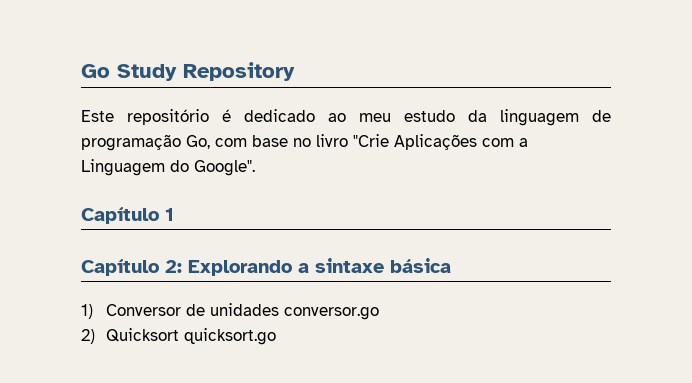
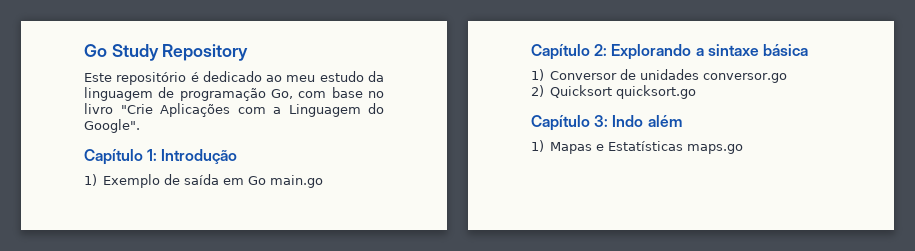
- Capítulo 1
+ Capítulo 1: Introdução
+ 1) Exemplo de saída em Go main.go
+ Capítulo 3: Indo além
+ 1) Mapas e Estatísticas maps.go

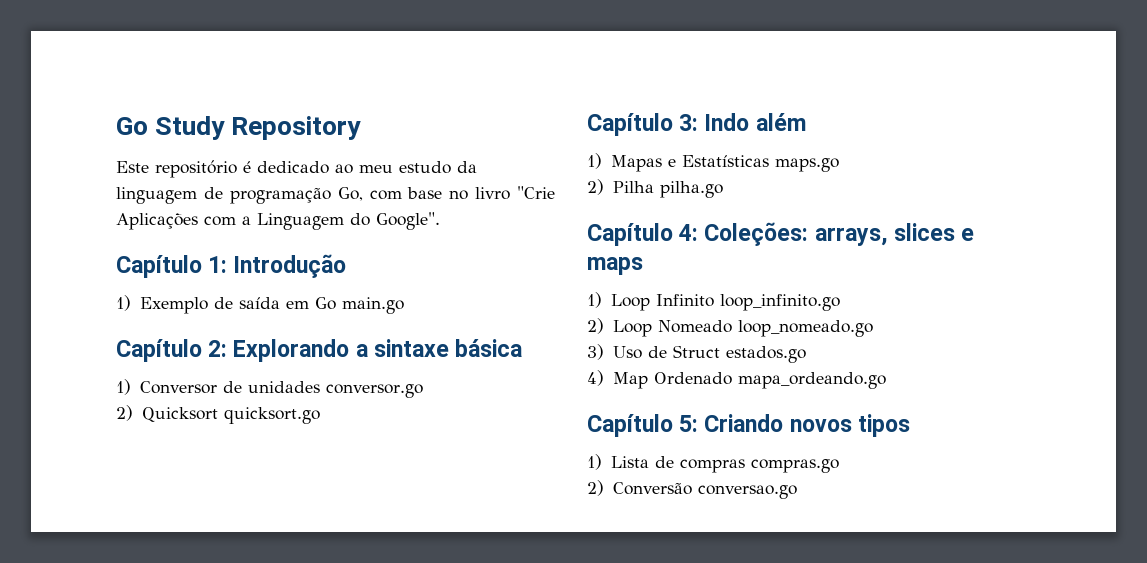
+ 2) Pilha pilha.go
+ Capítulo 4: Coleções: arrays, slices e maps
+ 1) Loop Infinito loop_infinito.go
+ 2) Loop Nomeado loop_nomeado.go
+ 3) Uso de Struct estados.go
+ 4) Map Ordenado mapa_ordeando.go
+ Capítulo 5: Criando novos tipos
+ 1) Lista de compras compras.go
+ 2) Conversão conversao.go

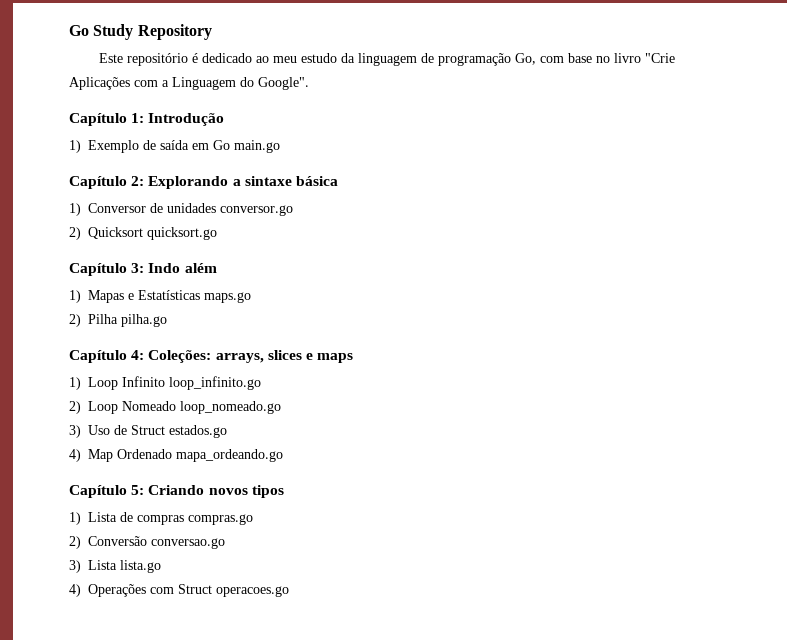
+ 3) Lista lista.go
+ 4) Operações com Struct operacoes.go

